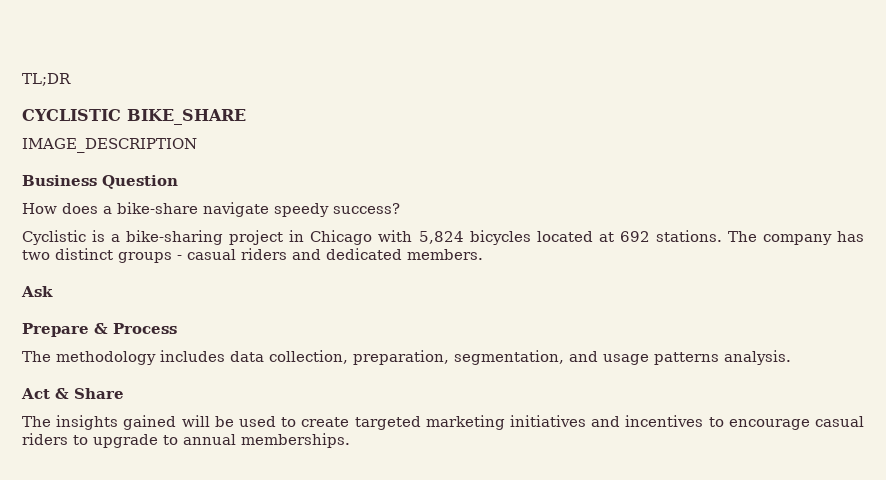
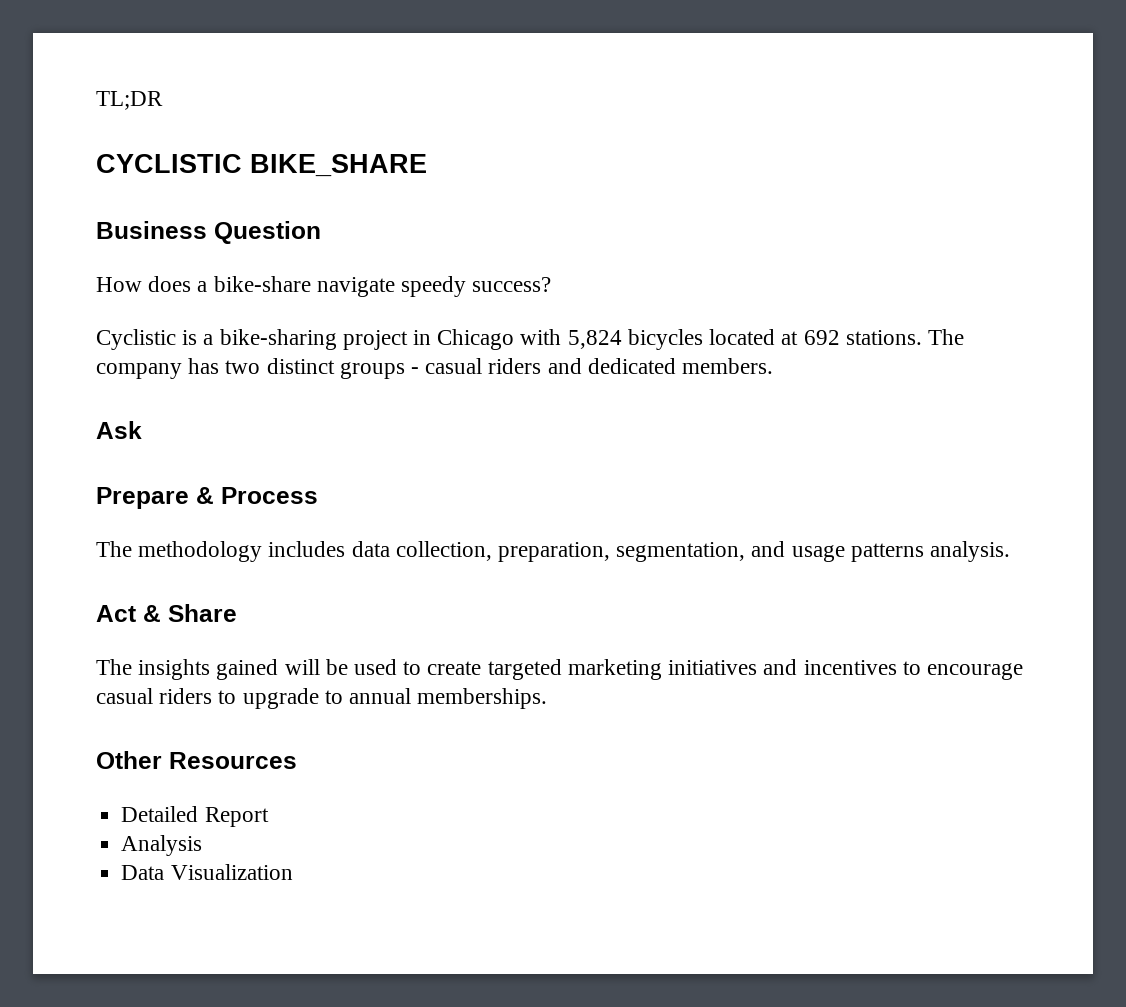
- IMAGE_DESCRIPTION
+ Other Resources
+ Detailed Report
+ Analysis
+ Data Visualization

